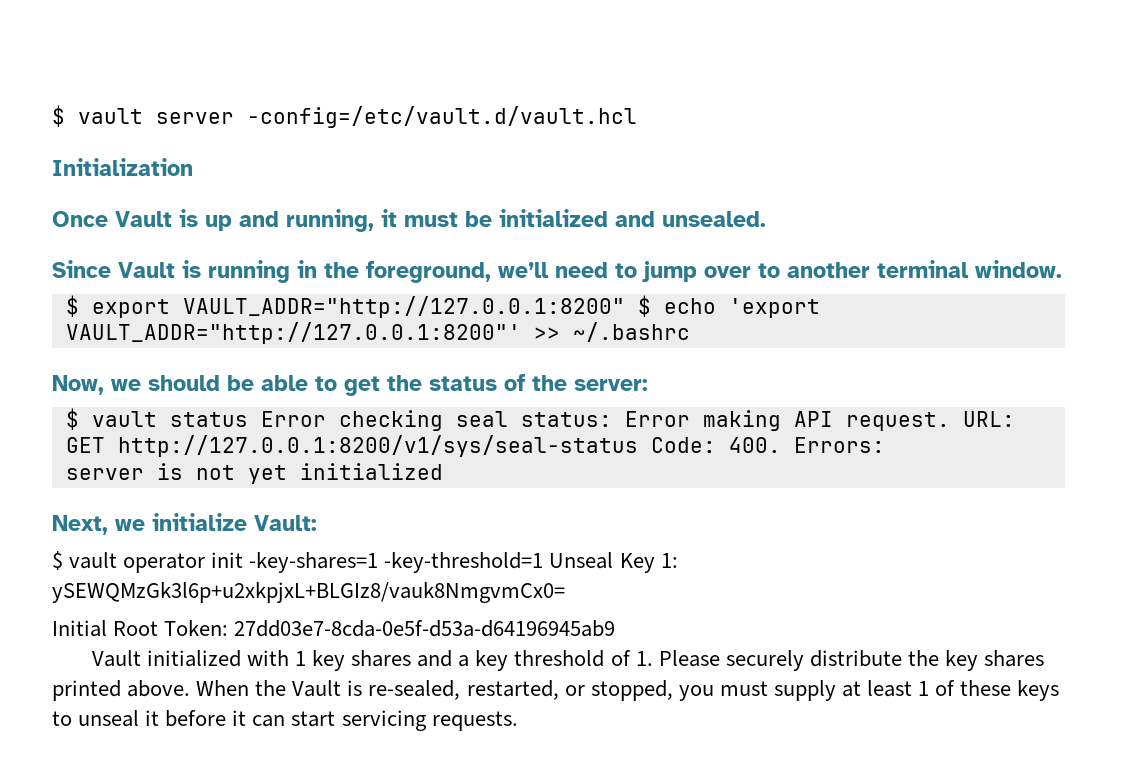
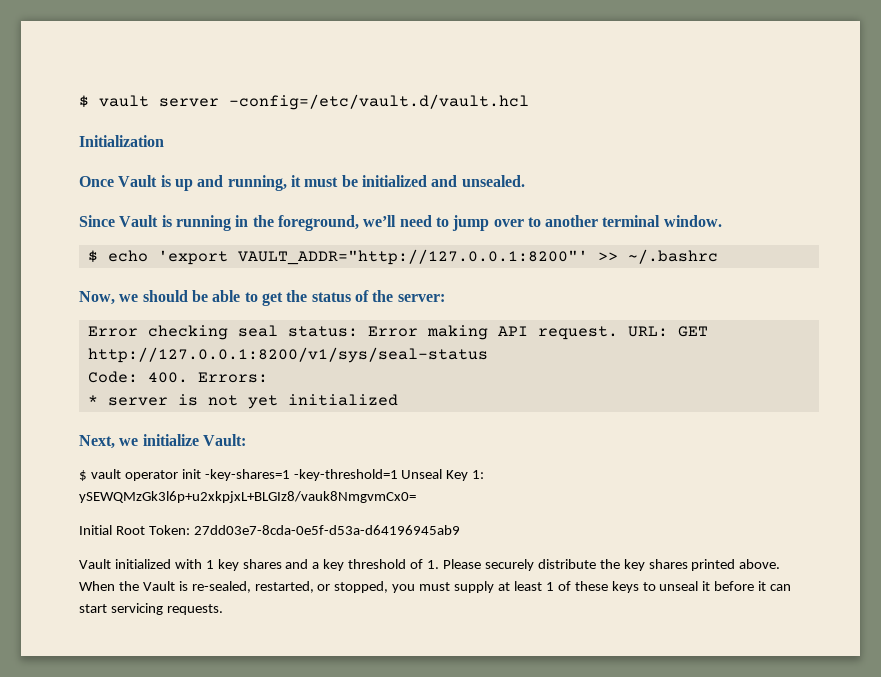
- $ export VAULT_ADDR="http://127.0.0.1:8200" $ echo 'export VAULT_ADDR="http://127.0.0.1:8200"' >> ~/.bashrc
+ $ echo 'export VAULT_ADDR="http://127.0.0.1:8200"' >> ~/.bashrc
- $ vault status Error checking seal status: Error making API request.
+ Error checking seal status: Error making API request.
- URL: GET http://127.0.0.1:8200/v1/sys/seal-status Code: 400. Errors:
+ URL: GET http://127.0.0.1:8200/v1/sys/seal-status
+ Code: 400. Errors:
- server is not yet initialized
+ * server is not yet initialized

